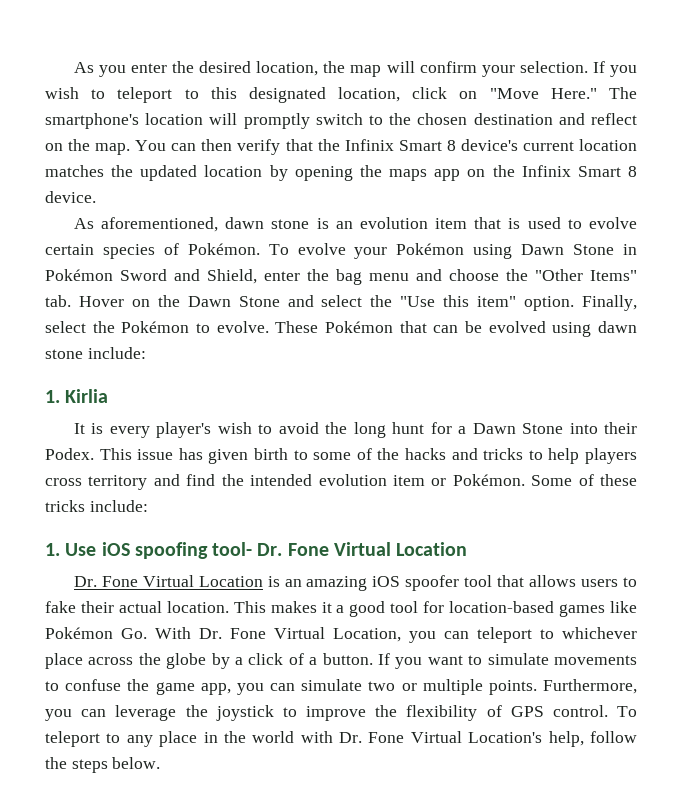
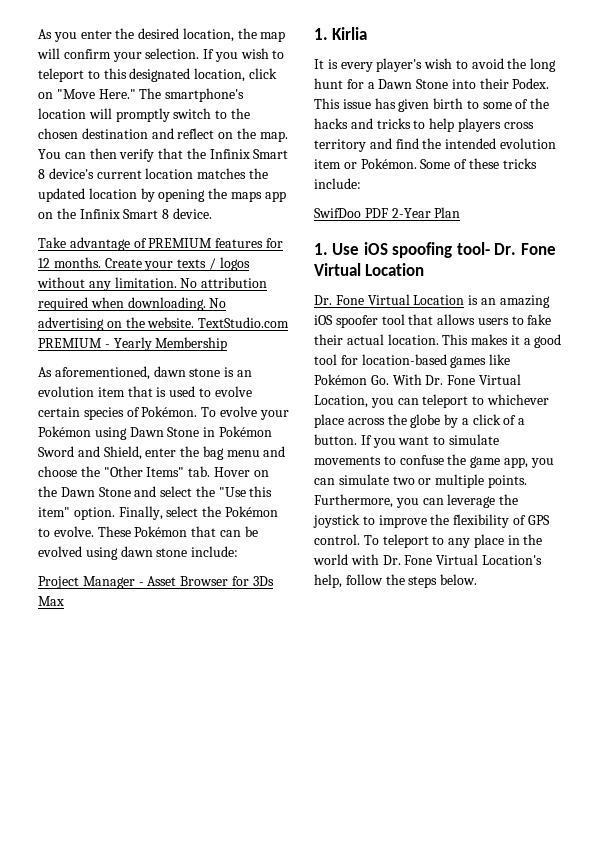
+ Take advantage of PREMIUM features for 12 months. Create your texts / logos without any limitation. No attribution required when downloading. No advertising on the website. TextStudio.com PREMIUM - Yearly Membership
+ Project Manager - Asset Browser for 3Ds Max
+ SwifDoo PDF 2-Year Plan

